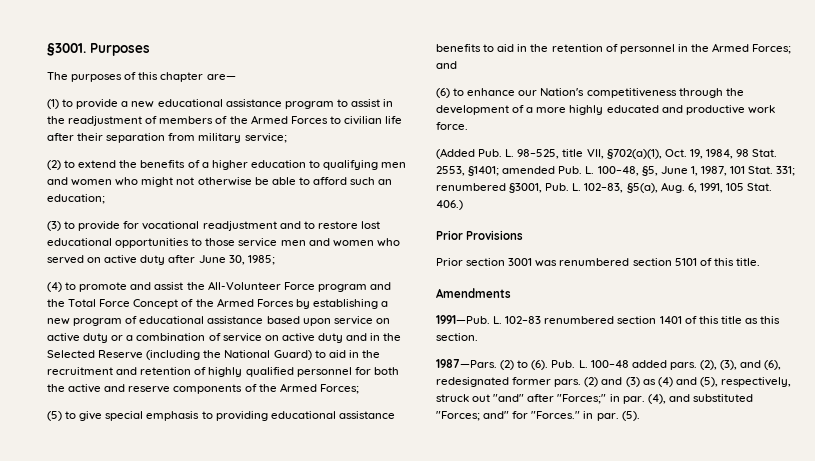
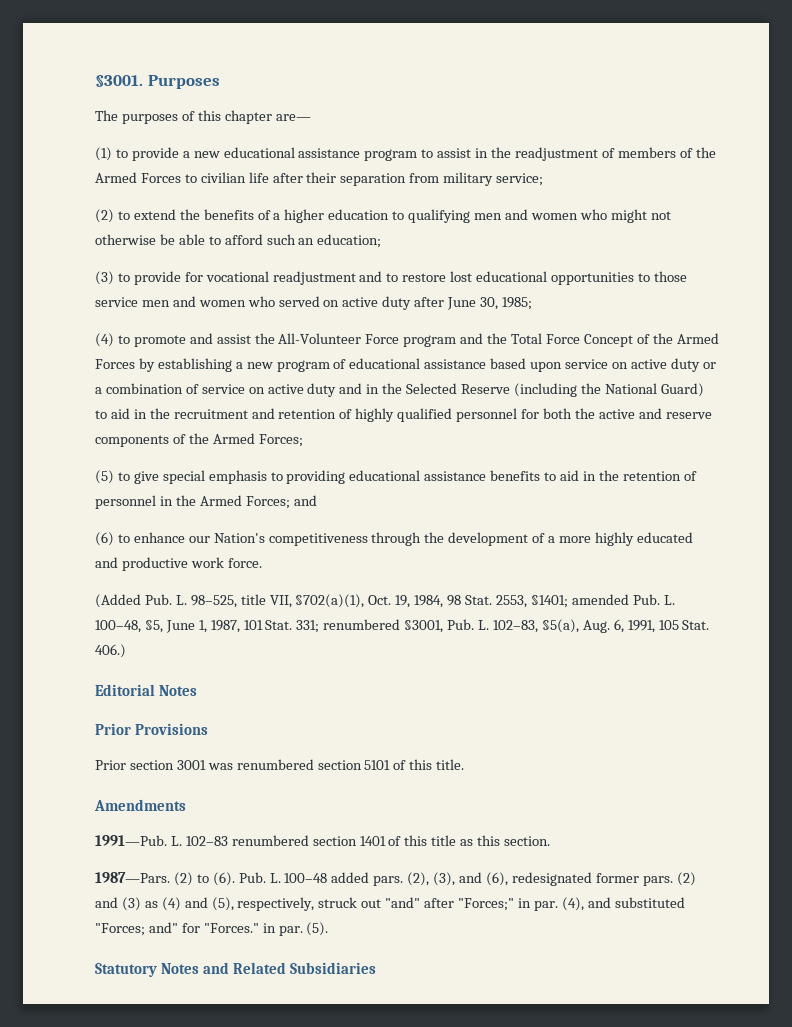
+ Editorial Notes
+ Statutory Notes and Related Subsidiaries

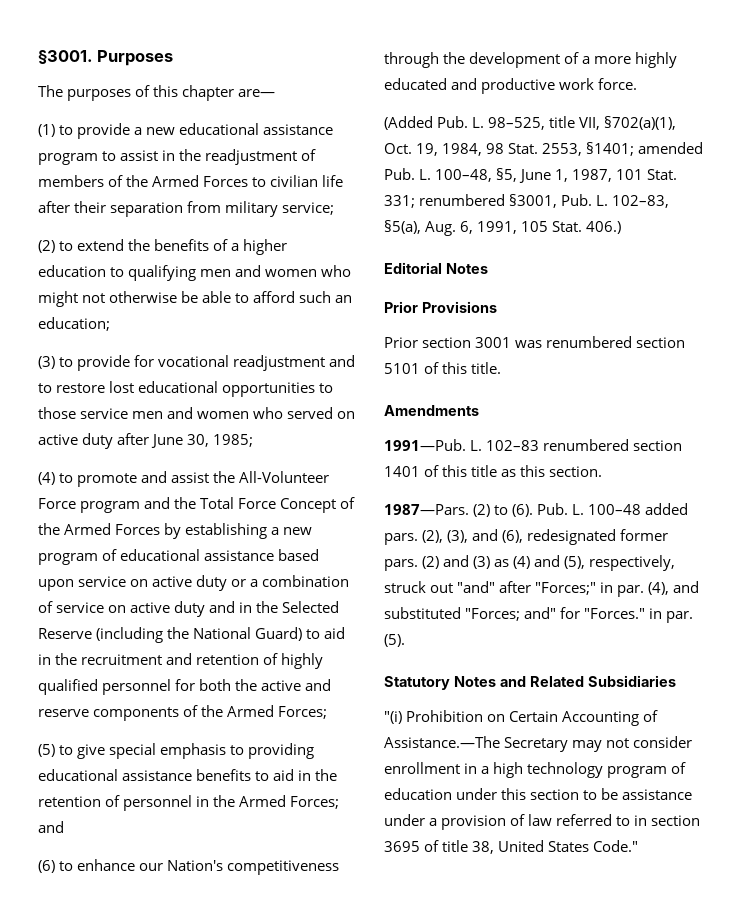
+ "(i) Prohibition on Certain Accounting of Assistance.—The Secretary may not consider enrollment in a high technology program of education under this section to be assistance under a provision of law referred to in section 3695 of title 38, United States Code."

